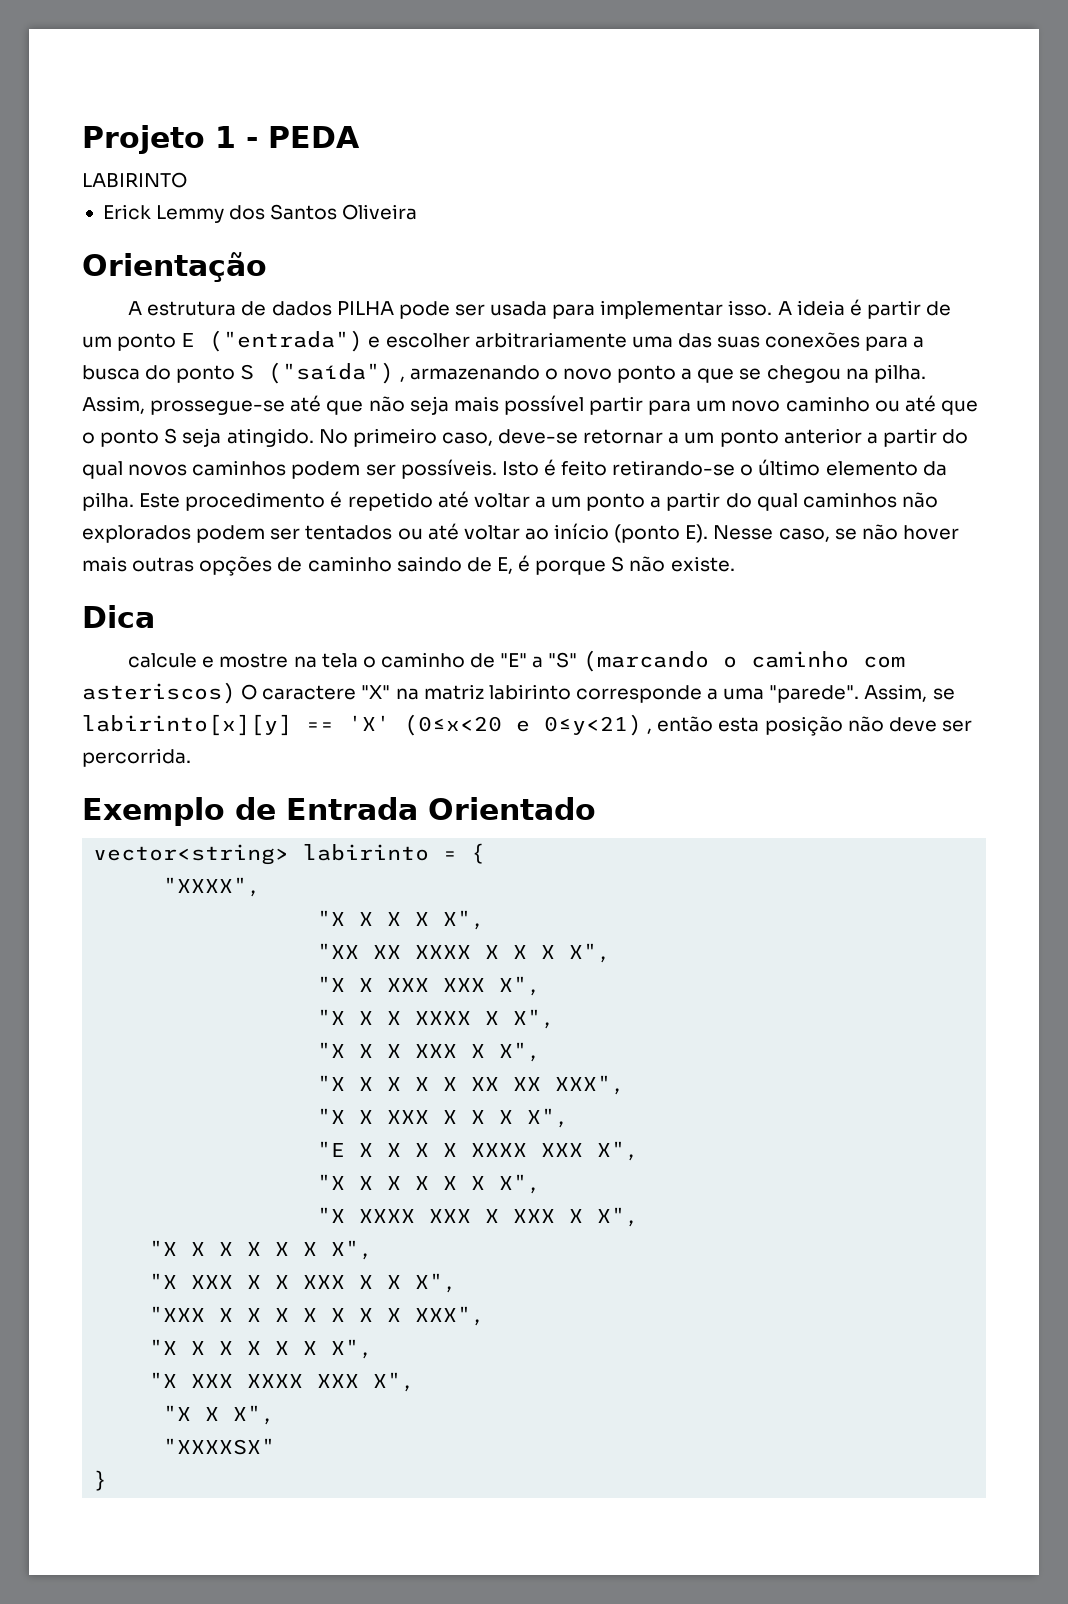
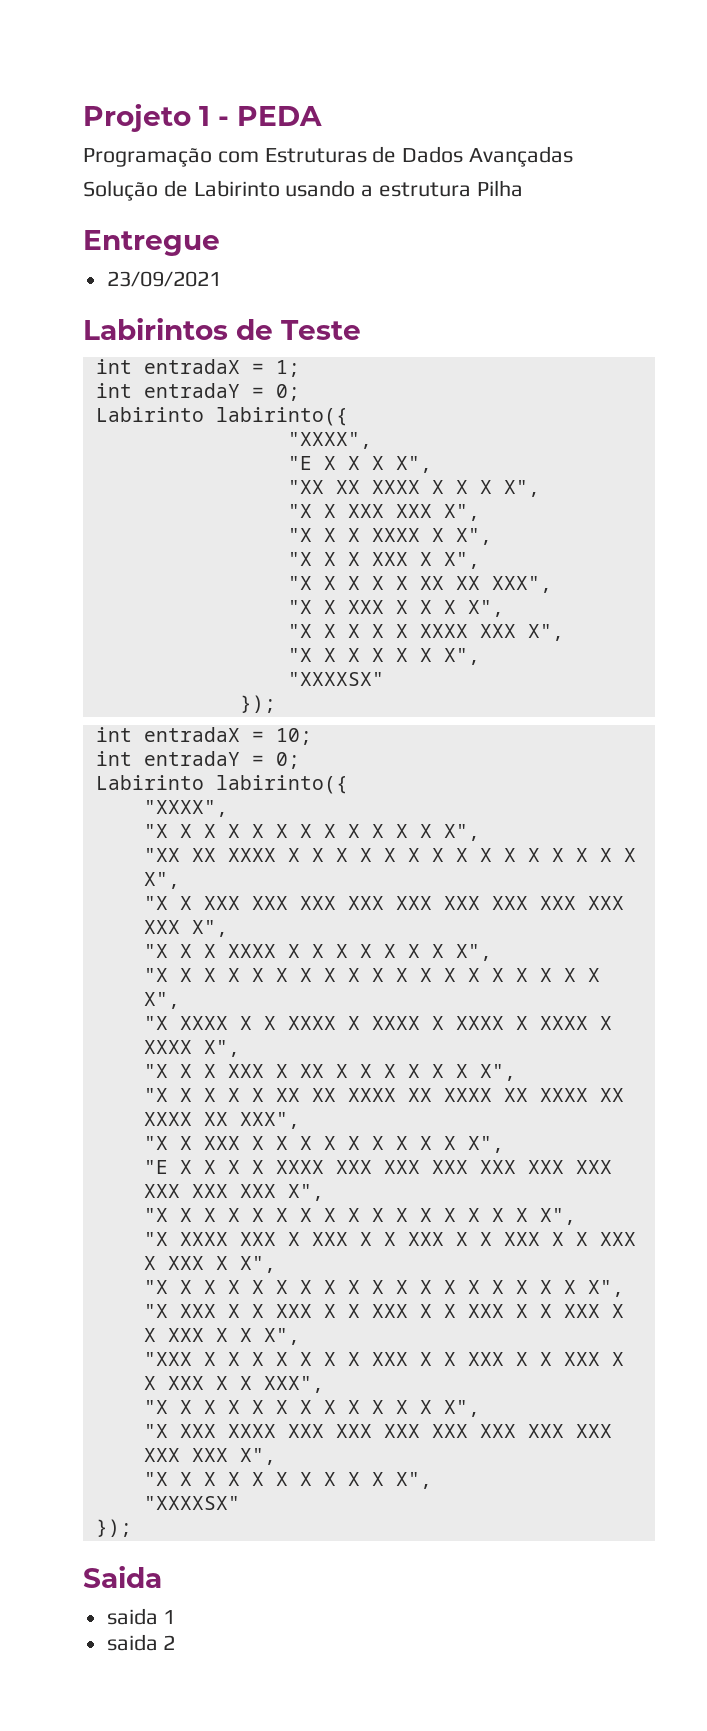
- LABIRINTO
- Erick Lemmy dos Santos Oliveira
- Orientação
- A estrutura de dados PILHA pode ser usada para implementar isso. A ideia é partir de um ponto E ("entrada") e escolher arbitrariamente uma das suas conexões para a busca do ponto S ("saída") , armazenando o novo ponto a que se chegou na pilha. Assim, prossegue-se até que não seja mais possível partir para um novo caminho ou até que o ponto S seja atingido. No primeiro caso, deve-se retornar a um ponto anterior a partir do qual novos caminhos podem ser possíveis. Isto é feito retirando-se o último elemento da pilha. Este procedimento é repetido até voltar a um ponto a partir do qual caminhos não explorados podem ser tentados ou até voltar ao início (ponto E). Nesse caso, se não hover mais outras opções de caminho saindo de E, é porque S não existe.
- Dica
- calcule e mostre na tela o caminho de "E" a "S" (marcando o caminho com asteriscos) O caractere "X" na matriz labirinto corresponde a uma "parede". Assim, se labirinto[x][y] == 'X' (0≤x<20 e 0≤y<21) , então esta posição não deve ser percorrida.
- Exemplo de Entrada Orientado
- vector<string> labirinto = {
+ Programação com Estruturas de Dados Avançadas
+ Solução de Labirinto usando a estrutura Pilha
+ Entregue
+ 23/09/2021
+ Labirintos de Teste
+ int entradaX = 1;
+ int entradaY = 0;
+ Labirinto labirinto({
  "XXXX",
- "X X X X X",
+ "E X X X X",
- "E X X X X XXXX XXX X",
+ "X X X X X XXXX XXX X",
  "X X X X X X X",
- "X XXXX XXX X XXX X X",
- "X X X X X X X",
+ "XXXXSX"
+ });
+ int entradaX = 10;
+ int entradaY = 0;
+ Labirinto labirinto({
+ "XXXX",
+ "X X X X X X X X X X X X X",
+ "XX XX XXXX X X X X X X X X X X X X X X X X",
+ "X X XXX XXX XXX XXX XXX XXX XXX XXX XXX XXX X",
+ "X X X XXXX X X X X X X X X",
+ "X X X X X X X X X X X X X X X X X X X X",
+ "X XXXX X X XXXX X XXXX X XXXX X XXXX X XXXX X",
+ "X X X XXX X XX X X X X X X X",
+ "X X X X X XX XX XXXX XX XXXX XX XXXX XX XXXX XX XXX",
+ "X X XXX X X X X X X X X X X",
+ "E X X X X XXXX XXX XXX XXX XXX XXX XXX XXX XXX XXX X",
+ "X X X X X X X X X X X X X X X X X",
+ "X XXXX XXX X XXX X X XXX X X XXX X X XXX X XXX X X",
+ "X X X X X X X X X X X X X X X X X X X",
- "X XXX X X XXX X X X",
+ "X XXX X X XXX X X XXX X X XXX X X XXX X X XXX X X X",
- "XXX X X X X X X X XXX",
- "X X X X X X X",
+ "XXX X X X X X X X XXX X X XXX X X XXX X X XXX X X XXX",
+ "X X X X X X X X X X X X X",
- "X XXX XXXX XXX X",
- "X X X",
+ "X XXX XXXX XXX XXX XXX XXX XXX XXX XXX XXX XXX X",
+ "X X X X X X X X X X X",
  "XXXXSX"
- }
+ });
+ Saida
+ saida 1
+ saida 2

